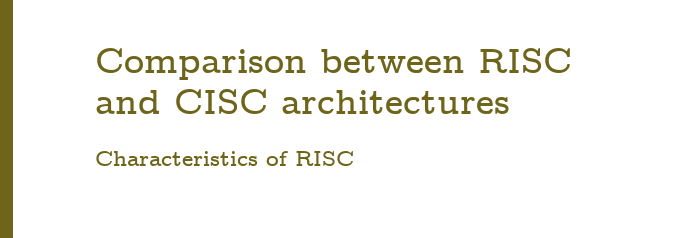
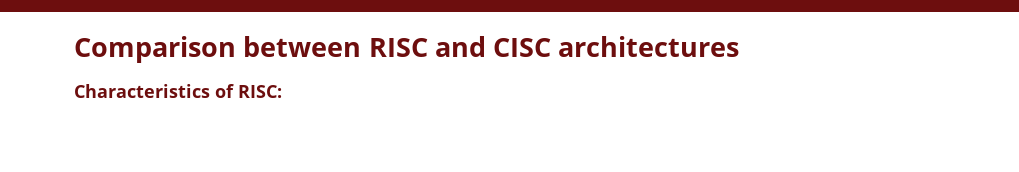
- Characteristics of RISC
+ Characteristics of RISC:

